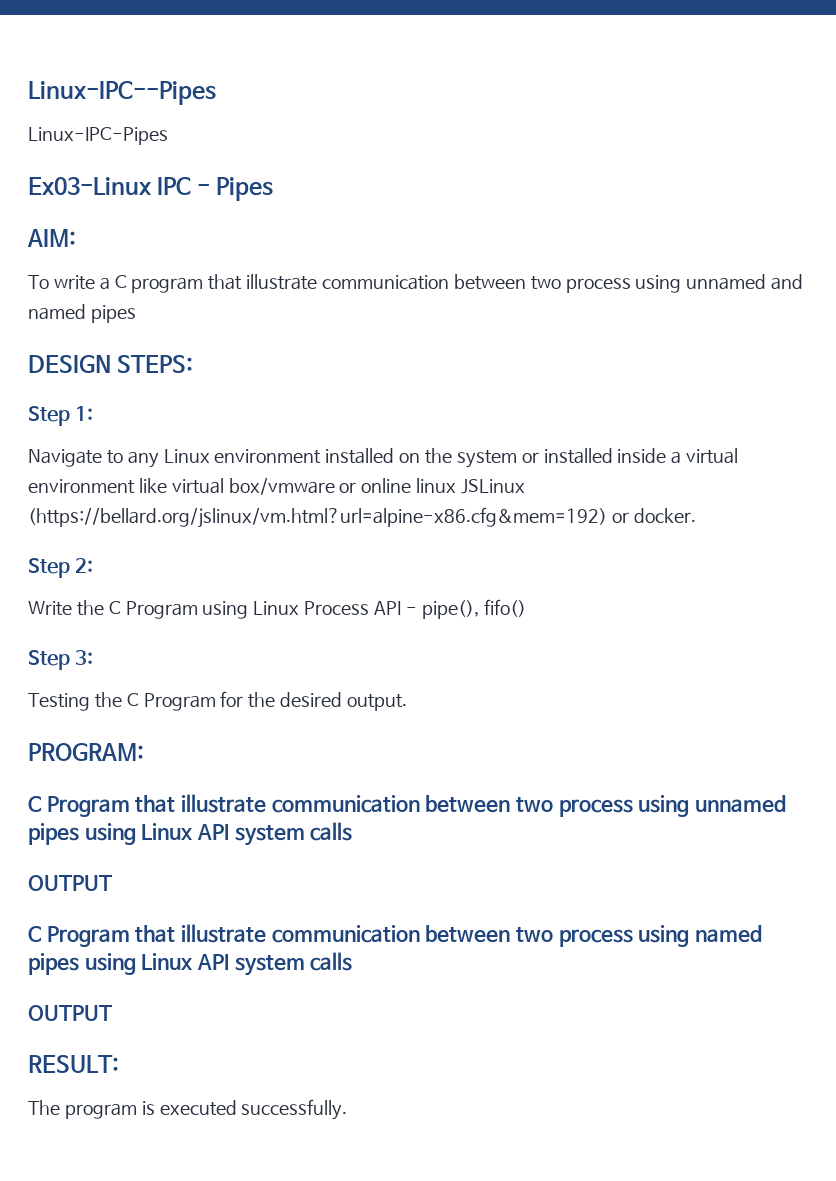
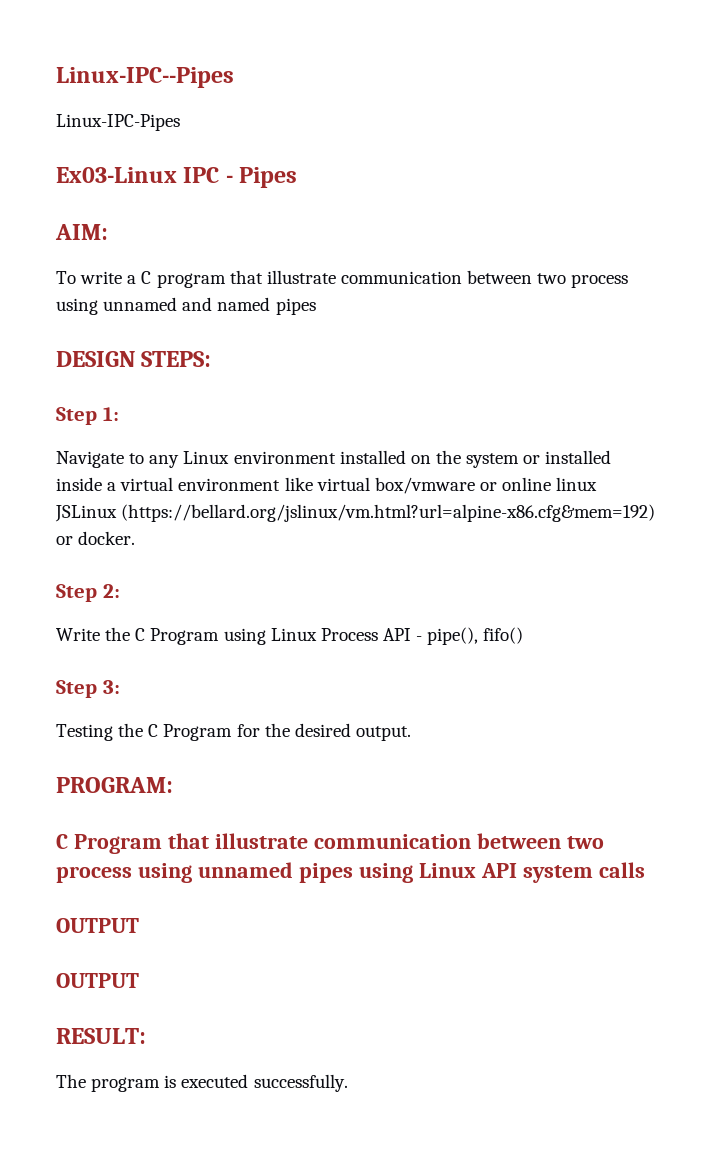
- C Program that illustrate communication between two process using named pipes using Linux API system calls

